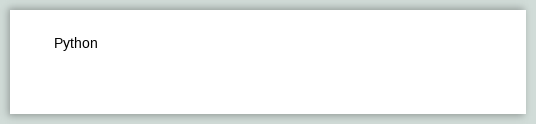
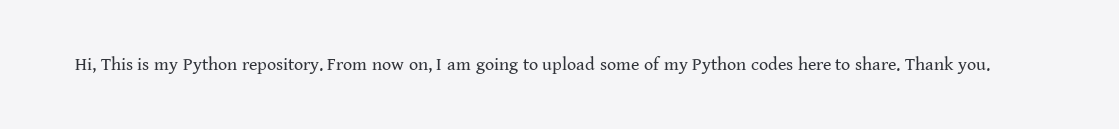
- Python
+ Hi, This is my Python repository. From now on, I am going to upload some of my Python codes here to share. Thank you.

